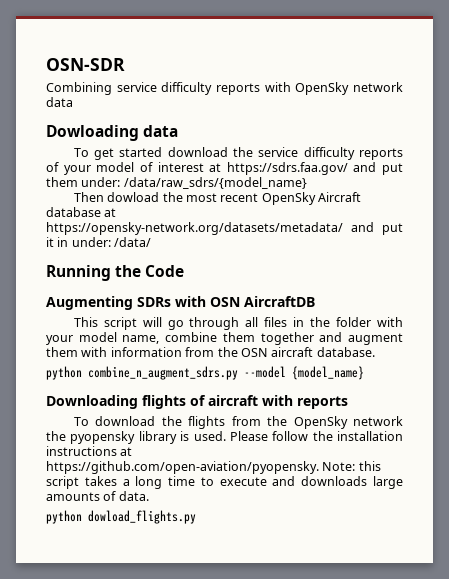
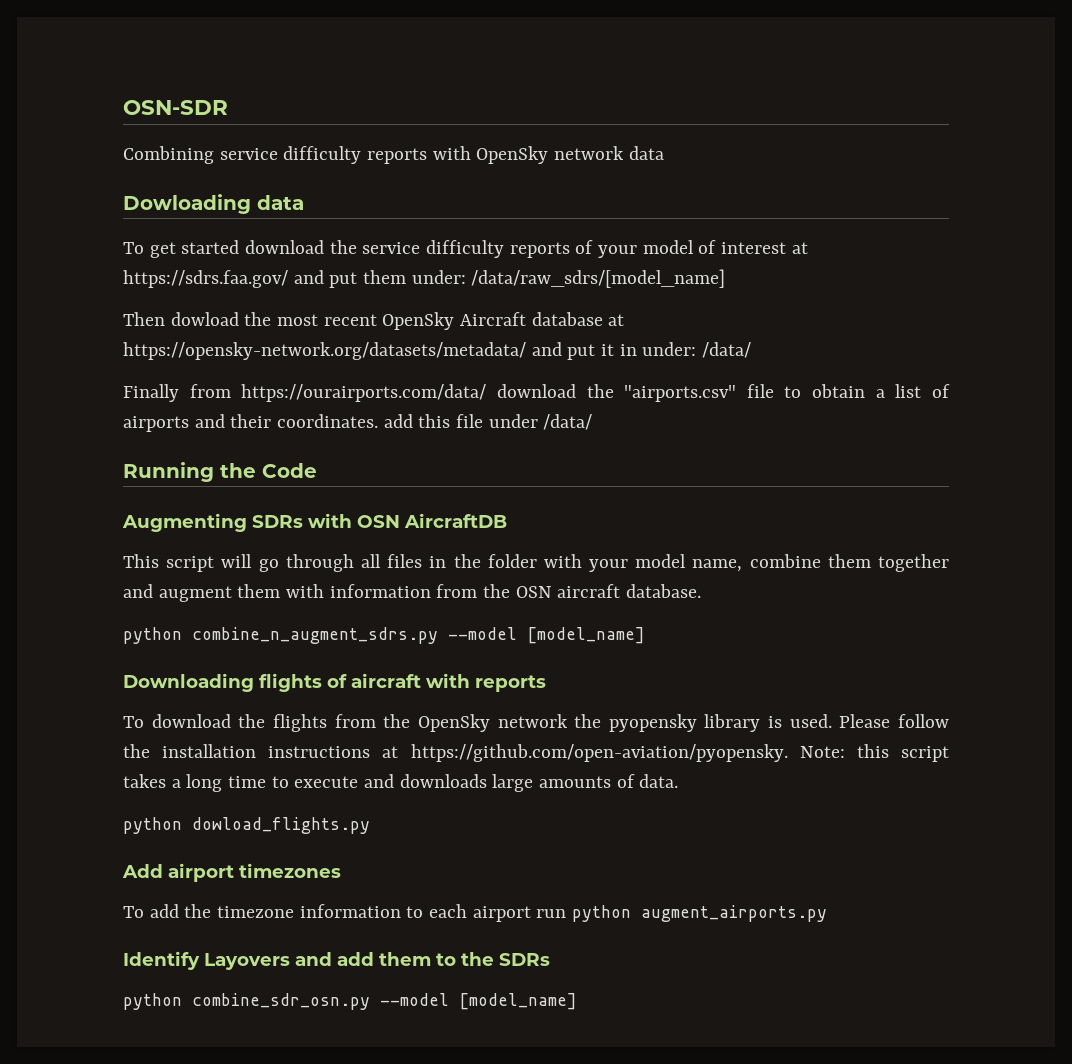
- To get started download the service difficulty reports of your model of interest at https://sdrs.faa.gov/ and put them under: /data/raw_sdrs/{model_name}
+ To get started download the service difficulty reports of your model of interest at https://sdrs.faa.gov/ and put them under: /data/raw_sdrs/[model_name]
+ Finally from https://ourairports.com/data/ download the "airports.csv" file to obtain a list of airports and their coordinates. add this file under /data/
- python combine_n_augment_sdrs.py --model {model_name}
+ python combine_n_augment_sdrs.py --model [model_name]
+ Add airport timezones
+ To add the timezone information to each airport run python augment_airports.py
+ Identify Layovers and add them to the SDRs
+ python combine_sdr_osn.py --model [model_name]

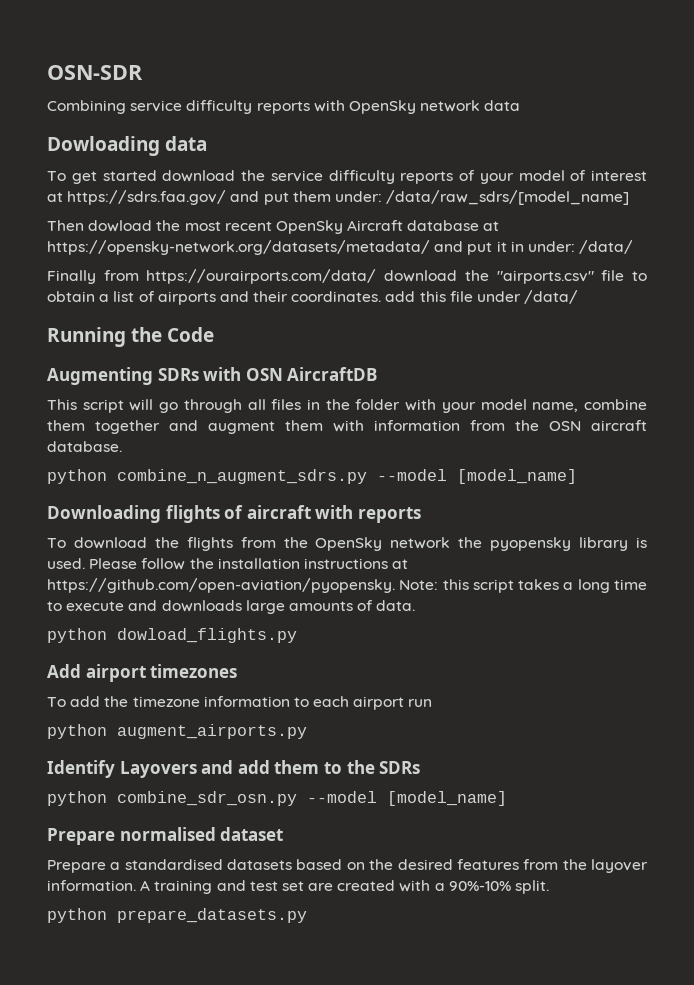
- To add the timezone information to each airport run python augment_airports.py
+ To add the timezone information to each airport run
+ python augment_airports.py
+ Prepare normalised dataset
+ Prepare a standardised datasets based on the desired features from the layover information. A training and test set are created with a 90%-10% split.
+ python prepare_datasets.py

